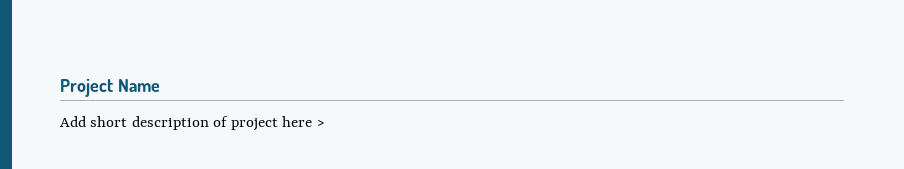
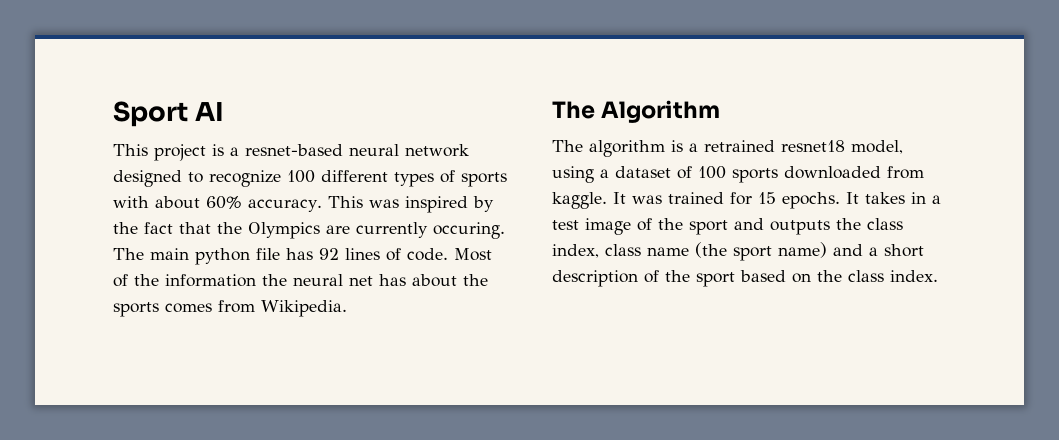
- Project Name
- Add short description of project here >
+ Sport AI
+ This project is a resnet-based neural network designed to recognize 100 different types of sports with about 60% accuracy. This was inspired by the fact that the Olympics are currently occuring. The main python file has 92 lines of code. Most of the information the neural net has about the sports comes from Wikipedia.
+ The Algorithm
+ The algorithm is a retrained resnet18 model, using a dataset of 100 sports downloaded from kaggle. It was trained for 15 epochs. It takes in a test image of the sport and outputs the class index, class name (the sport name) and a short description of the sport based on the class index.

